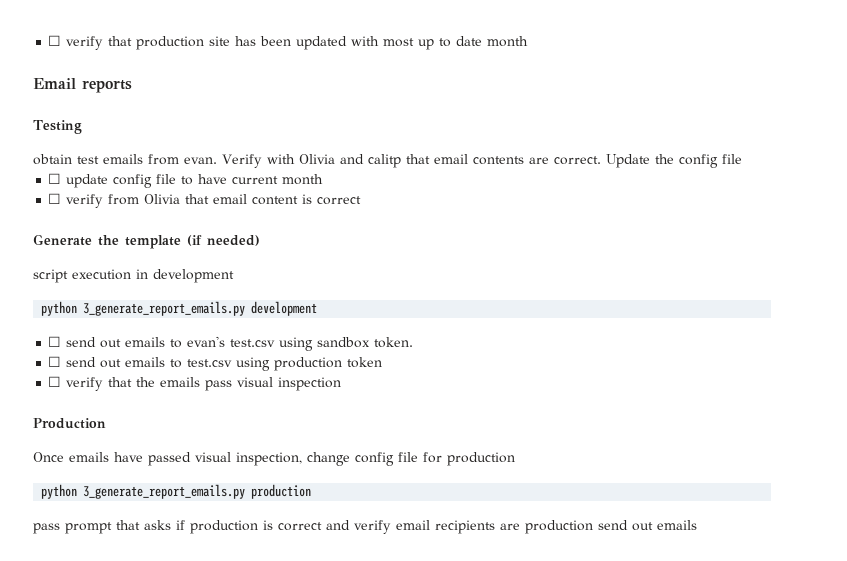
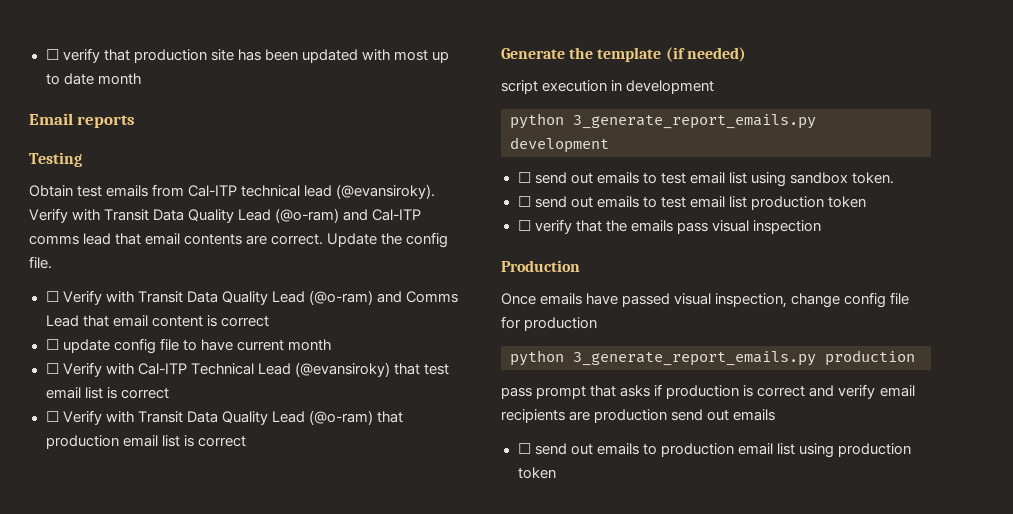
- obtain test emails from evan. Verify with Olivia and calitp that email contents are correct.
+ Obtain test emails from Cal-ITP technical lead (@evansiroky). Verify with Transit Data Quality Lead (@o-ram) and Cal-ITP comms lead that email contents are correct.
- Update the config file
+ Update the config file.
+ ☐ Verify with Transit Data Quality Lead (@o-ram) and Comms Lead that email content is correct
- ☐ verify from Olivia that email content is correct
+ ☐ Verify with Cal-ITP Technical Lead (@evansiroky) that test email list is correct
+ ☐ Verify with Transit Data Quality Lead (@o-ram) that production email list is correct
- ☐ send out emails to evan's test.csv using sandbox token.
+ ☐ send out emails to test email list using sandbox token.
- ☐ send out emails to test.csv using production token
+ ☐ send out emails to test email list production token
+ ☐ send out emails to production email list using production token

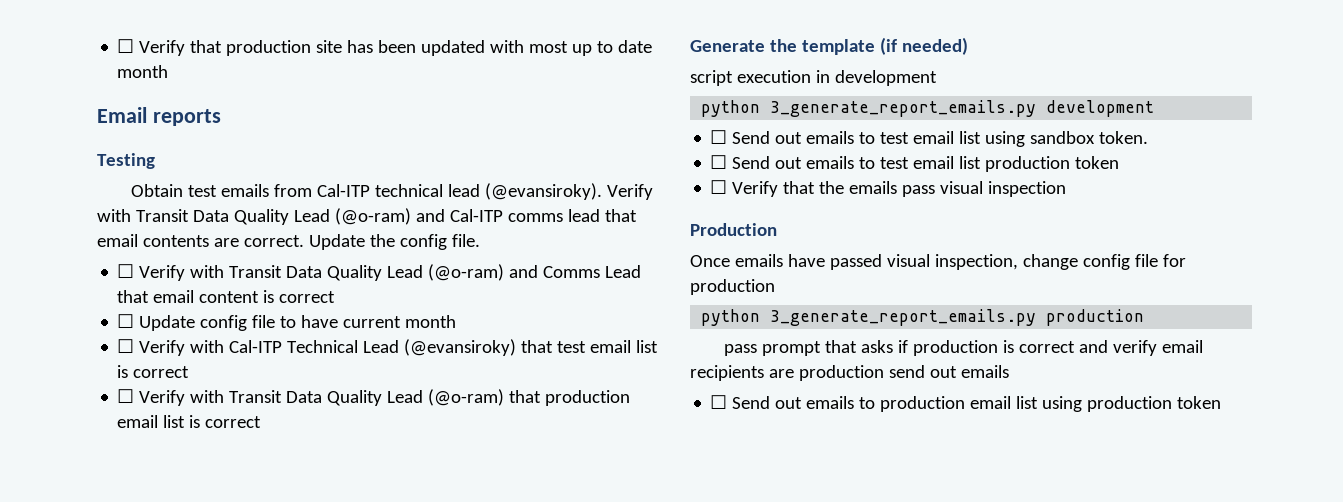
- ☐ verify that production site has been updated with most up to date month
+ ☐ Verify that production site has been updated with most up to date month
- ☐ update config file to have current month
+ ☐ Update config file to have current month
- ☐ send out emails to test email list using sandbox token.
+ ☐ Send out emails to test email list using sandbox token.
- ☐ send out emails to test email list production token
+ ☐ Send out emails to test email list production token
- ☐ verify that the emails pass visual inspection
+ ☐ Verify that the emails pass visual inspection
- ☐ send out emails to production email list using production token
+ ☐ Send out emails to production email list using production token

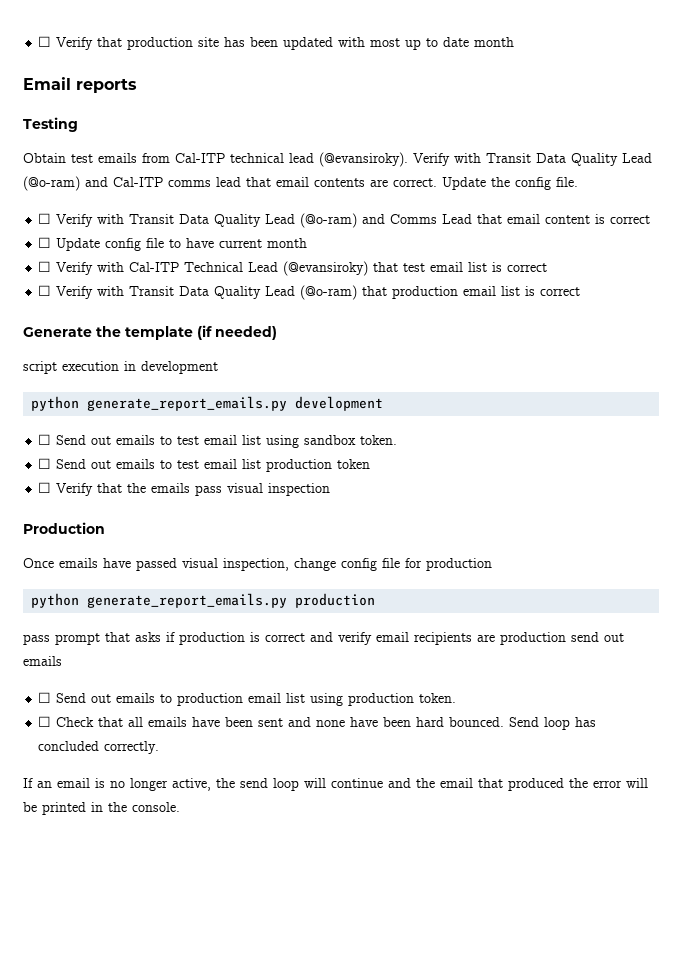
- python 3_generate_report_emails.py development
+ python generate_report_emails.py development
- python 3_generate_report_emails.py production
+ python generate_report_emails.py production
- ☐ Send out emails to production email list using production token
+ ☐ Send out emails to production email list using production token.
+ ☐ Check that all emails have been sent and none have been hard bounced. Send loop has concluded correctly.
+ If an email is no longer active, the send loop will continue and the email that produced the error will be printed in the console.

